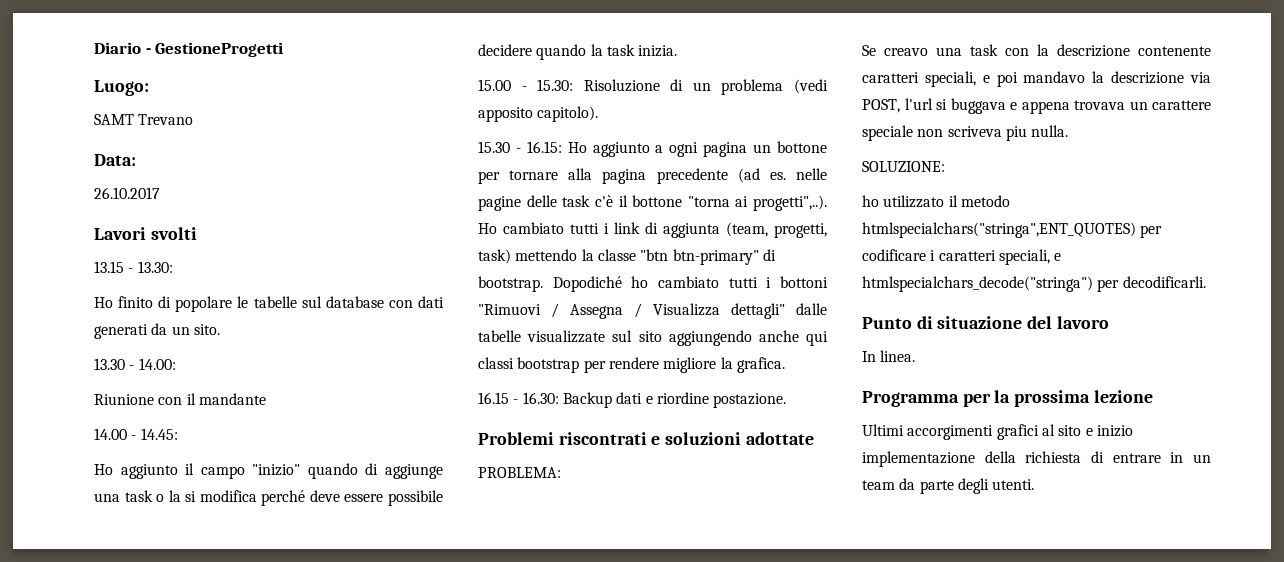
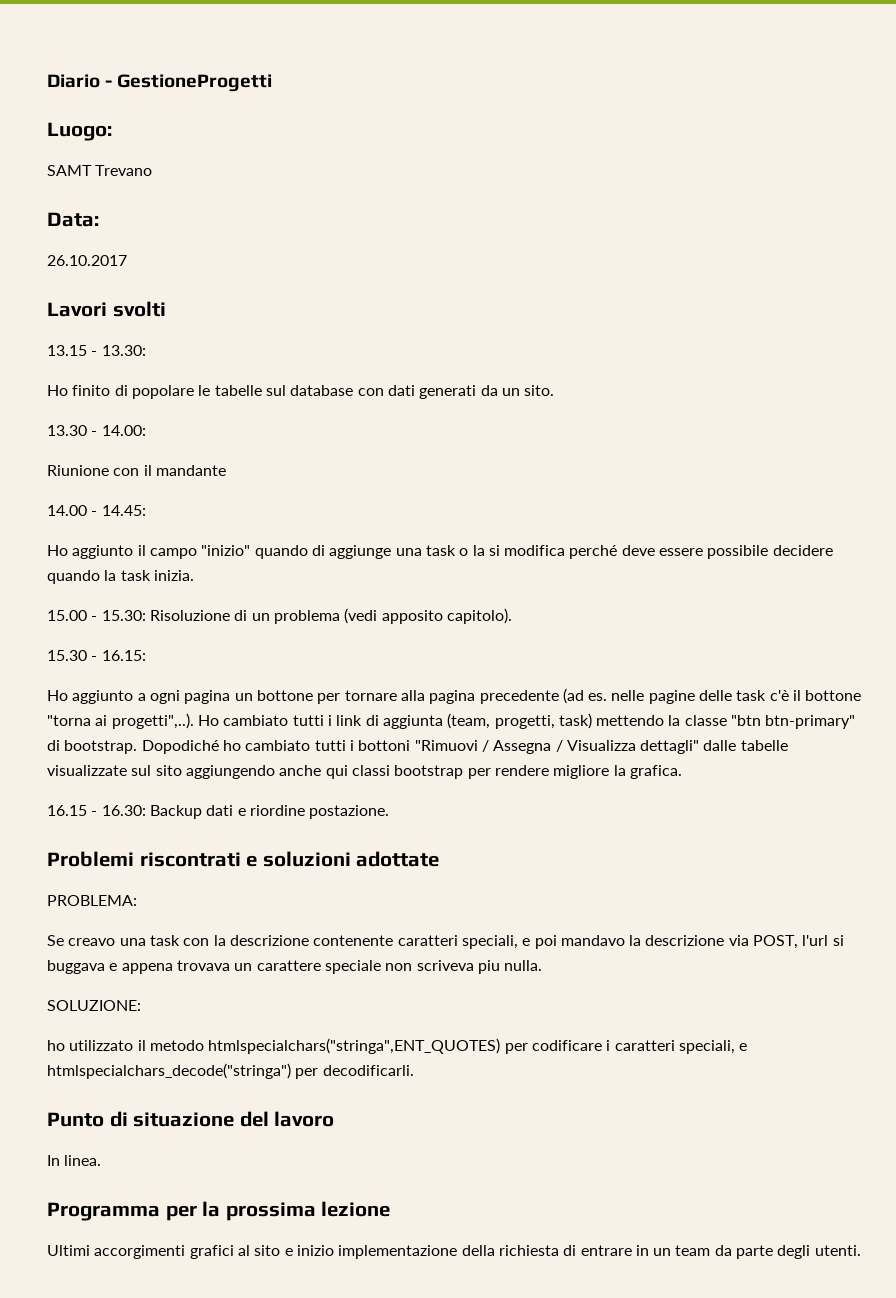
- 15.30 - 16.15: Ho aggiunto a ogni pagina un bottone per tornare alla pagina precedente (ad es. nelle pagine delle task c'è il bottone "torna ai progetti",..). Ho cambiato tutti i link di aggiunta (team, progetti, task) mettendo la classe "btn btn-primary" di bootstrap.
+ 15.30 - 16.15:
+ Ho aggiunto a ogni pagina un bottone per tornare alla pagina precedente (ad es. nelle pagine delle task c'è il bottone "torna ai progetti",..). Ho cambiato tutti i link di aggiunta (team, progetti, task) mettendo la classe "btn btn-primary" di bootstrap.

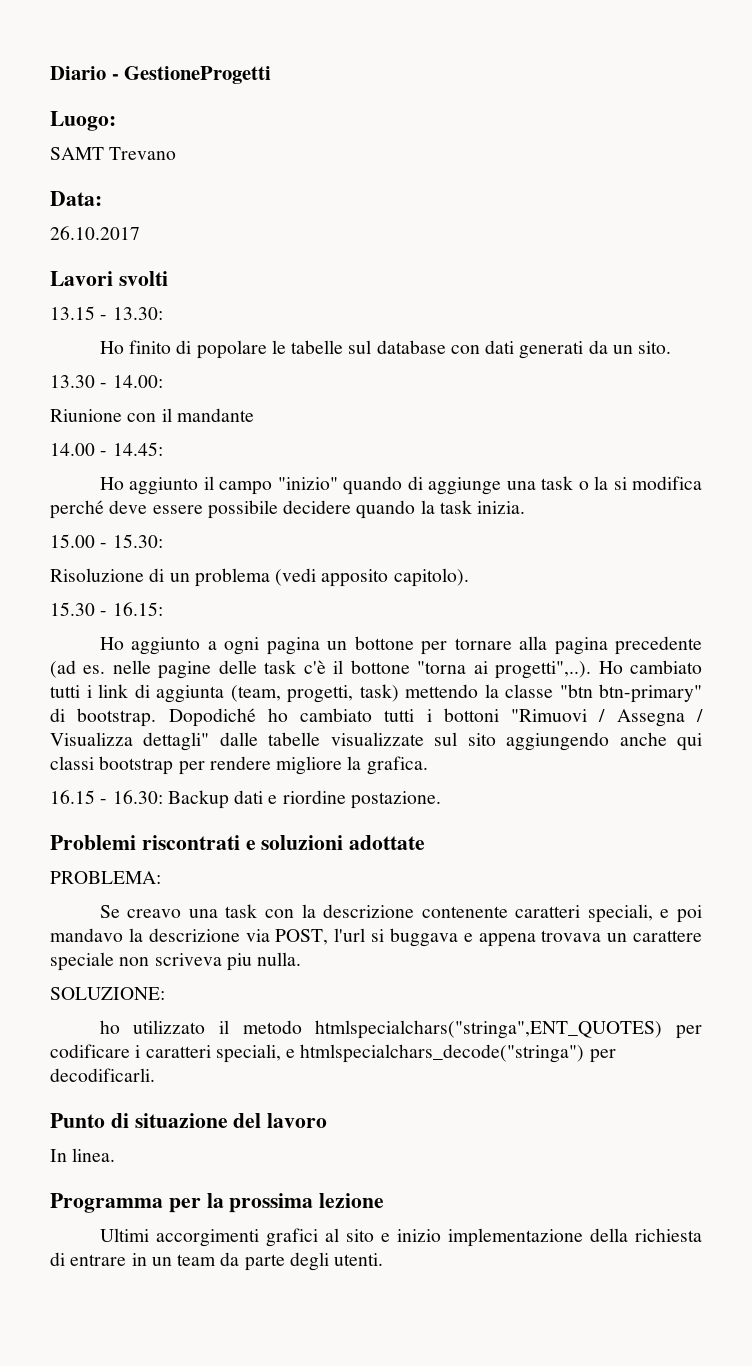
- 15.00 - 15.30: Risoluzione di un problema (vedi apposito capitolo).
+ 15.00 - 15.30:
+ Risoluzione di un problema (vedi apposito capitolo).

